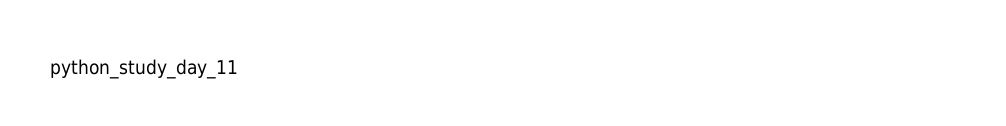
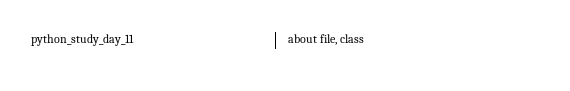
+ about file, class

